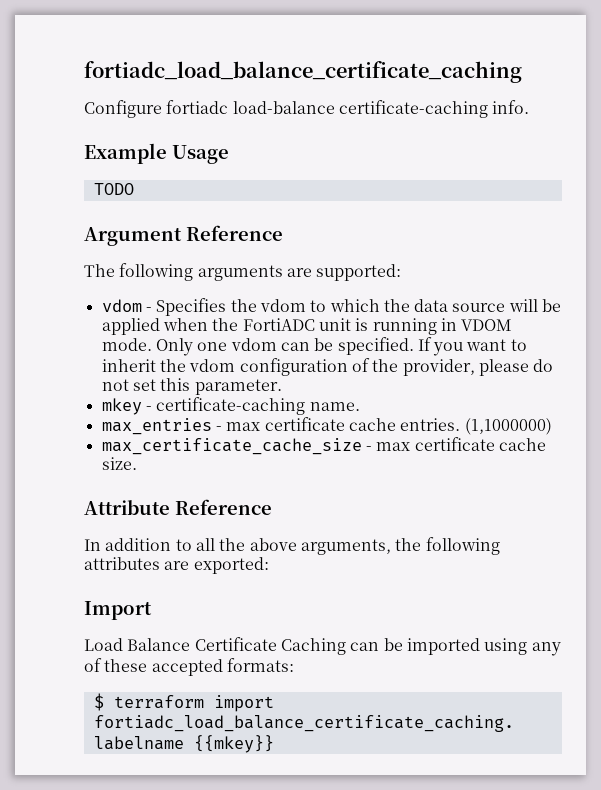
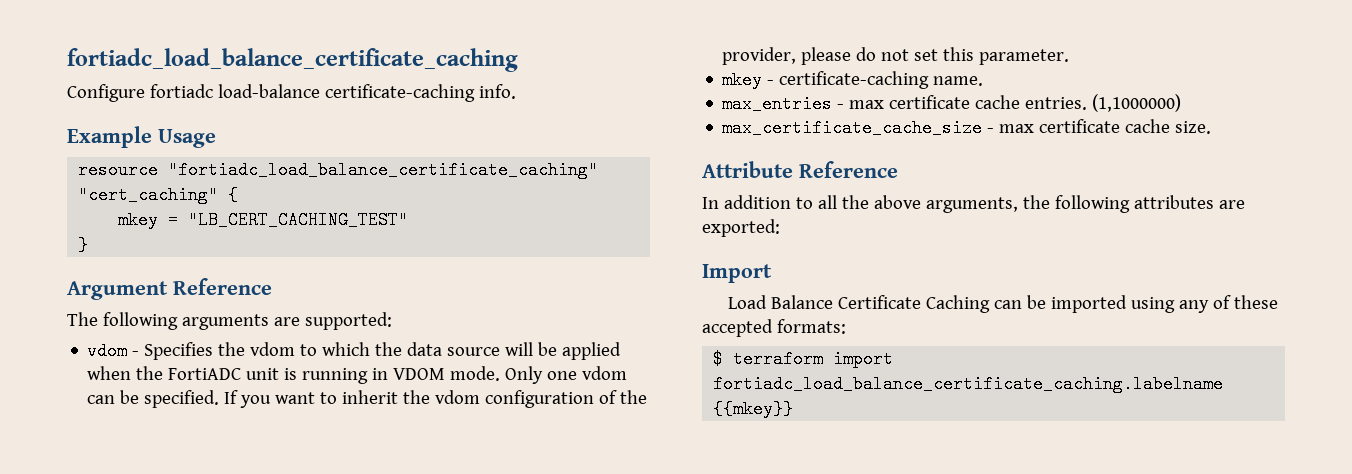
- TODO
+ resource "fortiadc_load_balance_certificate_caching" "cert_caching" {
+ mkey = "LB_CERT_CACHING_TEST"
+ }

